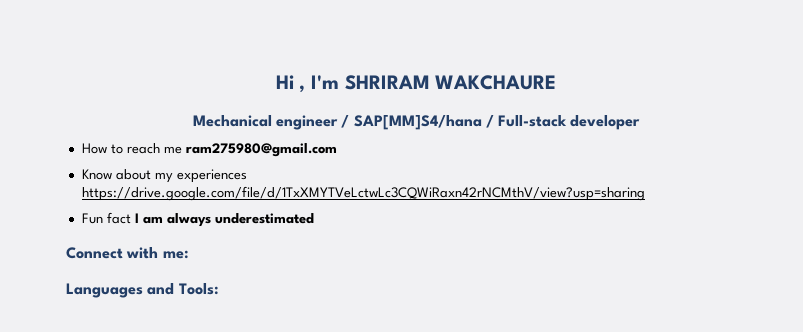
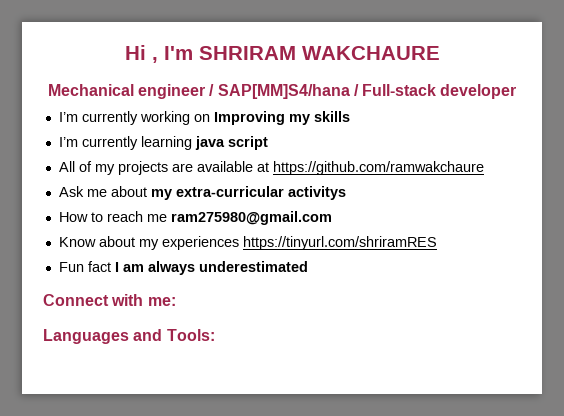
+ I’m currently working on Improving my skills
+ I’m currently learning java script
+ All of my projects are available at https://github.com/ramwakchaure
+ Ask me about my extra-curricular activitys
- Know about my experiences https://drive.google.com/file/d/1TxXMYTVeLctwLc3CQWiRaxn42rNCMthV/view?usp=sharing
+ Know about my experiences https://tinyurl.com/shriramRES

